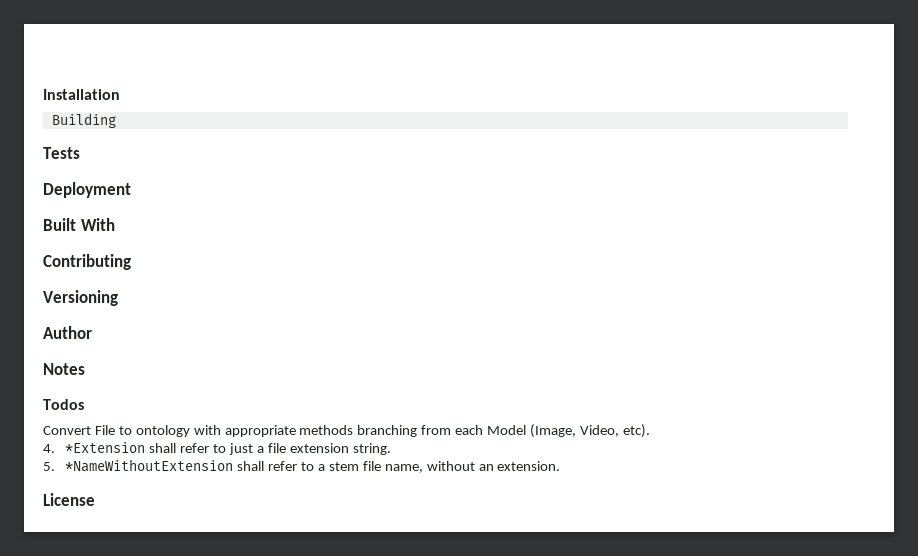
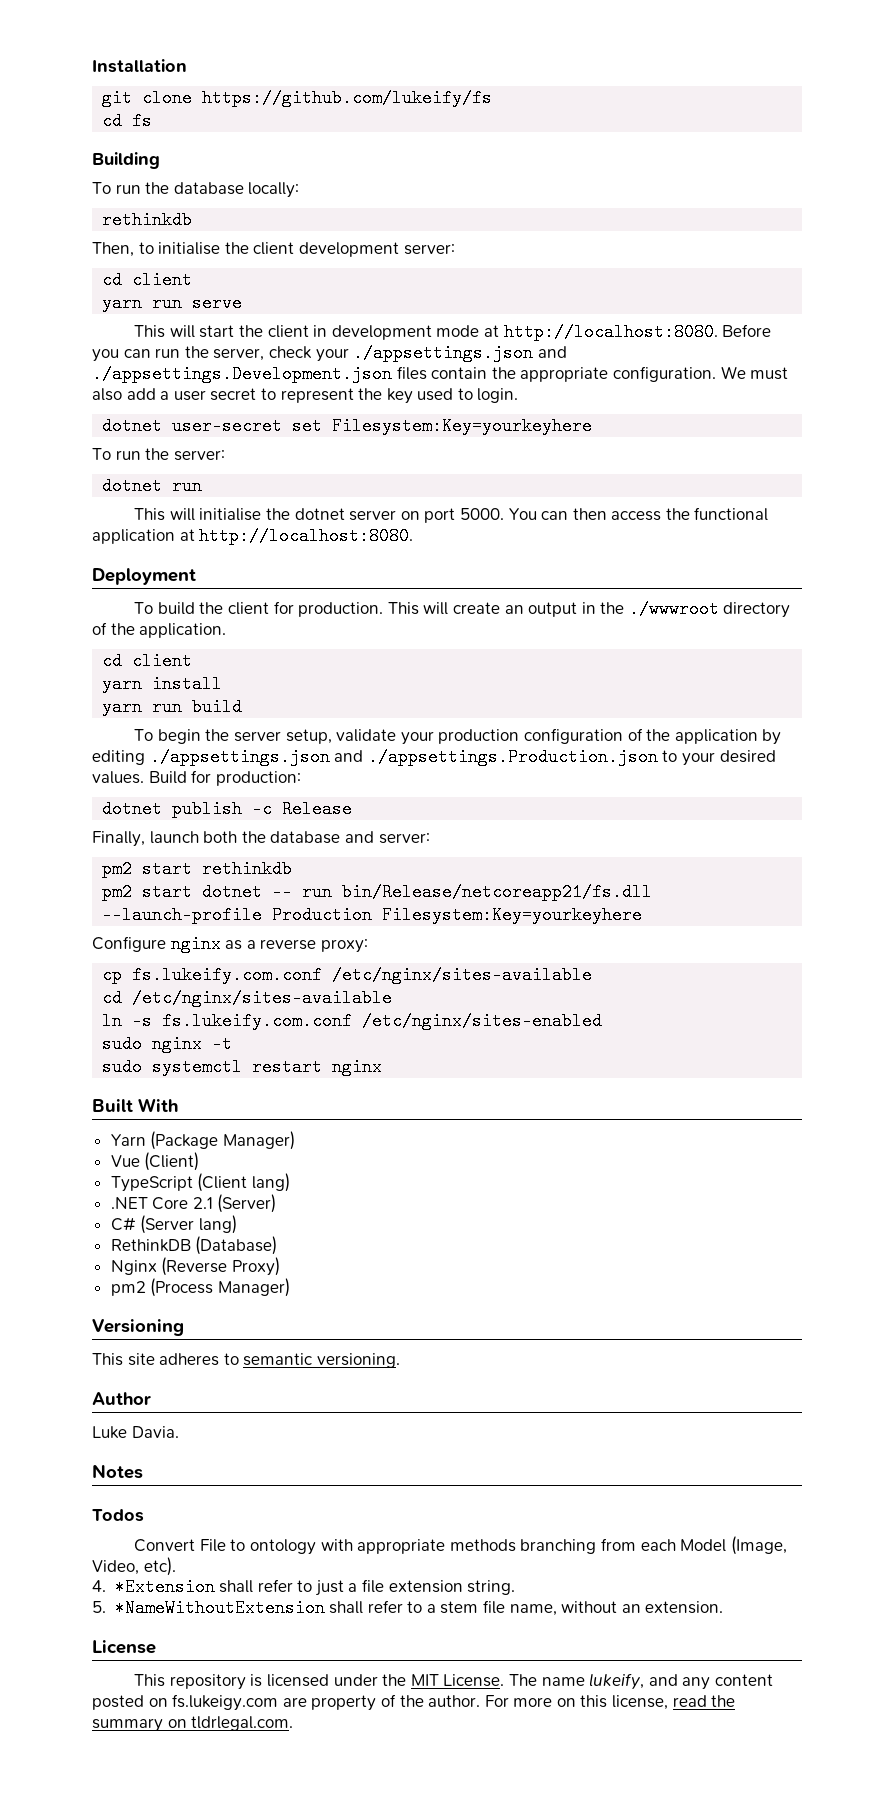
+ git clone https://github.com/lukeify/fs
+ cd fs
  Building
- Tests
+ To run the database locally:
+ rethinkdb
+ Then, to initialise the client development server:
+ cd client
+ yarn run serve
+ This will start the client in development mode at http://localhost:8080. Before you can run the server, check your ./appsettings.json and ./appsettings.Development.json files contain the appropriate configuration. We must also add a user secret to represent the key used to login.
+ dotnet user-secret set Filesystem:Key=yourkeyhere
+ To run the server:
+ dotnet run
+ This will initialise the dotnet server on port 5000. You can then access the functional application at http://localhost:8080.
  Deployment
+ To build the client for production. This will create an output in the ./wwwroot directory of the application.
+ cd client
+ yarn install
+ yarn run build
+ To begin the server setup, validate your production configuration of the application by editing ./appsettings.json and ./appsettings.Production.json to your desired values. Build for production:
+ dotnet publish -c Release
+ Finally, launch both the database and server:
+ pm2 start rethinkdb
+ pm2 start dotnet -- run bin/Release/netcoreapp21/fs.dll --launch-profile Production Filesystem:Key=yourkeyhere
+ Configure nginx as a reverse proxy:
+ cp fs.lukeify.com.conf /etc/nginx/sites-available
+ cd /etc/nginx/sites-available
+ ln -s fs.lukeify.com.conf /etc/nginx/sites-enabled
+ sudo nginx -t
+ sudo systemctl restart nginx
  Built With
- Contributing
+ Yarn (Package Manager)
+ Vue (Client)
+ TypeScript (Client lang)
+ .NET Core 2.1 (Server)
+ C# (Server lang)
+ RethinkDB (Database)
+ Nginx (Reverse Proxy)
+ pm2 (Process Manager)
  Versioning
+ This site adheres to semantic versioning.
+ Luke Davia.
+ This repository is licensed under the MIT License. The name lukeify, and any content posted on fs.lukeigy.com are property of the author. For more on this license, read the summary on tldrlegal.com.

